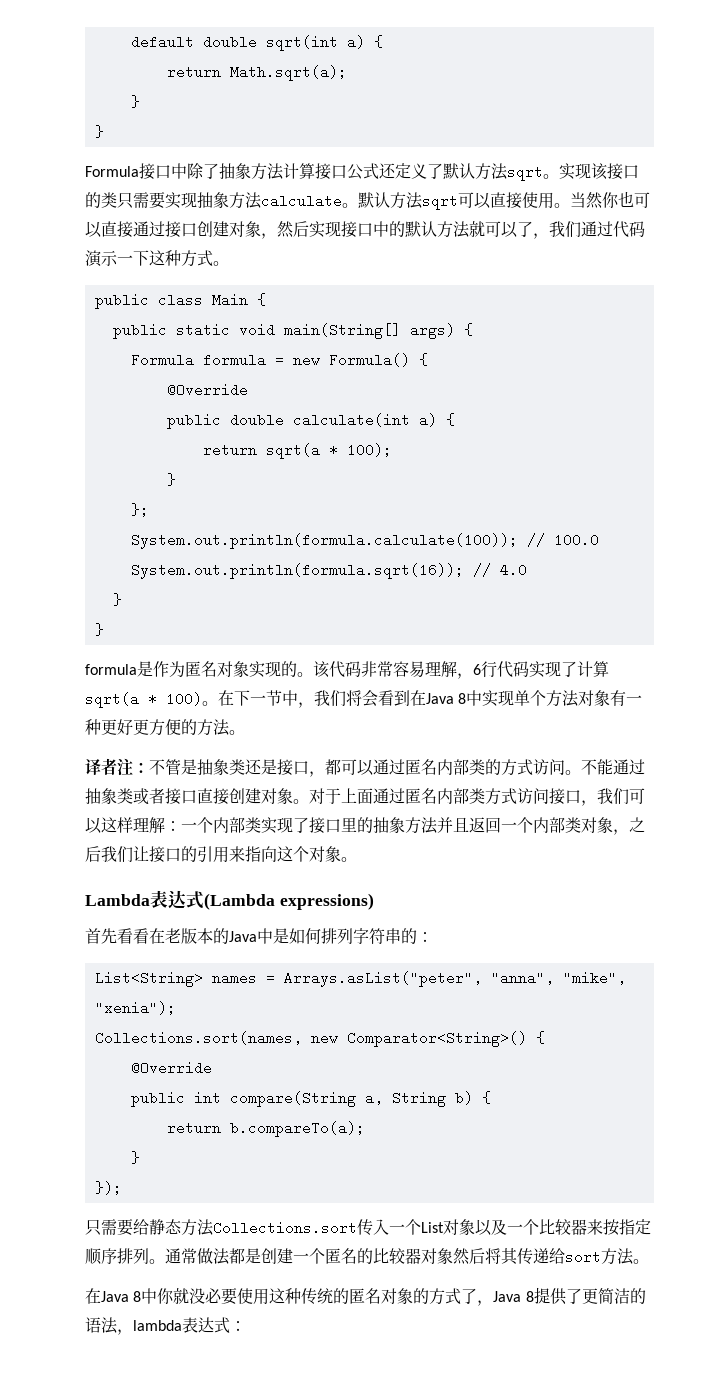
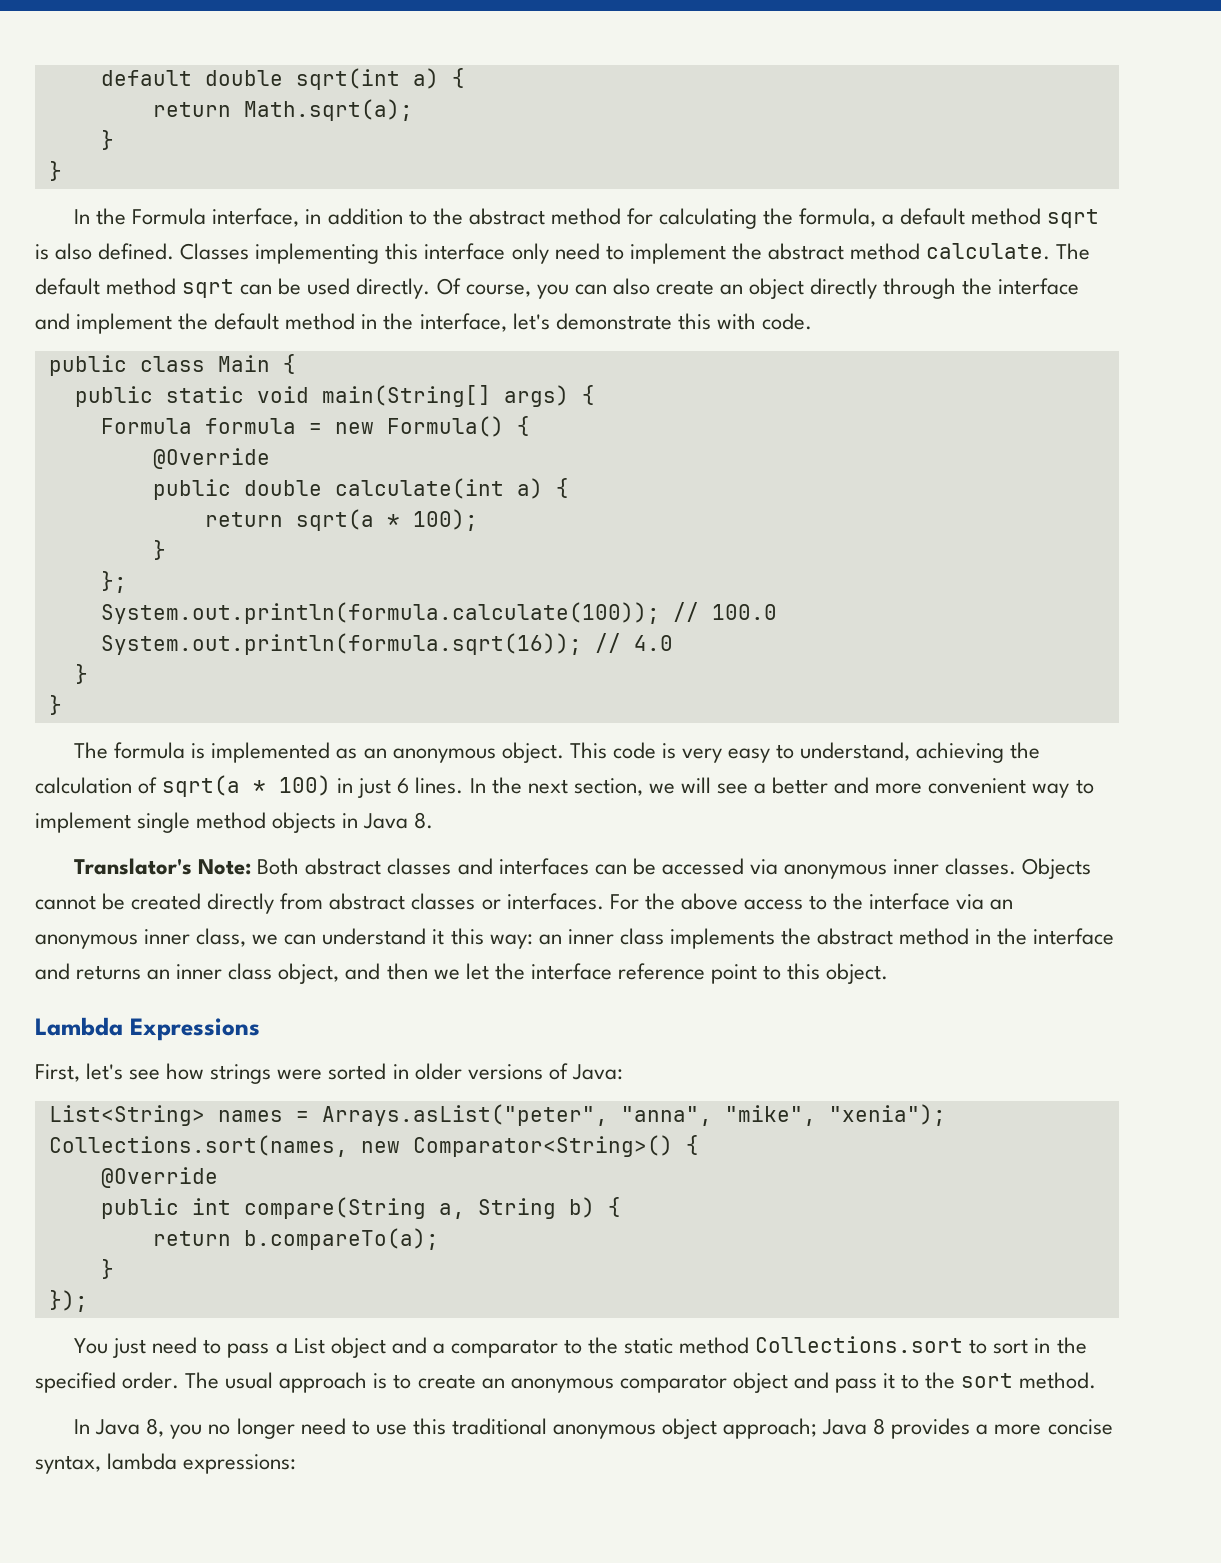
- Formula接口中除了抽象方法计算接口公式还定义了默认方法sqrt。实现该接口的类只需要实现抽象方法calculate。默认方法sqrt可以直接使用。当然你也可以直接通过接口创建对象，然后实现接口中的默认方法就可以了，我们通过代码演示一下这种方式。
+ In the Formula interface, in addition to the abstract method for calculating the formula, a default method sqrt is also defined. Classes implementing this interface only need to implement the abstract method calculate. The default method sqrt can be used directly. Of course, you can also create an object directly through the interface and implement the default method in the interface, let's demonstrate this with code.
- formula是作为匿名对象实现的。该代码非常容易理解，6行代码实现了计算sqrt(a * 100)。在下一节中，我们将会看到在Java 8中实现单个方法对象有一种更好更方便的方法。
- 译者注：不管是抽象类还是接口，都可以通过匿名内部类的方式访问。不能通过抽象类或者接口直接创建对象。对于上面通过匿名内部类方式访问接口，我们可以这样理解：一个内部类实现了接口里的抽象方法并且返回一个内部类对象，之后我们让接口的引用来指向这个对象。
- Lambda表达式(Lambda expressions)
- 首先看看在老版本的Java中是如何排列字符串的：
+ The formula is implemented as an anonymous object. This code is very easy to understand, achieving the calculation of sqrt(a * 100) in just 6 lines. In the next section, we will see a better and more convenient way to implement single method objects in Java 8.
+ Translator's Note: Both abstract classes and interfaces can be accessed via anonymous inner classes. Objects cannot be created directly from abstract classes or interfaces. For the above access to the interface via an anonymous inner class, we can understand it this way: an inner class implements the abstract method in the interface and returns an inner class object, and then we let the interface reference point to this object.
+ Lambda Expressions
+ First, let's see how strings were sorted in older versions of Java:
- 只需要给静态方法Collections.sort传入一个List对象以及一个比较器来按指定顺序排列。通常做法都是创建一个匿名的比较器对象然后将其传递给sort方法。
- 在Java 8中你就没必要使用这种传统的匿名对象的方式了，Java 8提供了更简洁的语法，lambda表达式：
+ You just need to pass a List object and a comparator to the static method Collections.sort to sort in the specified order. The usual approach is to create an anonymous comparator object and pass it to the sort method.
+ In Java 8, you no longer need to use this traditional anonymous object approach; Java 8 provides a more concise syntax, lambda expressions:

